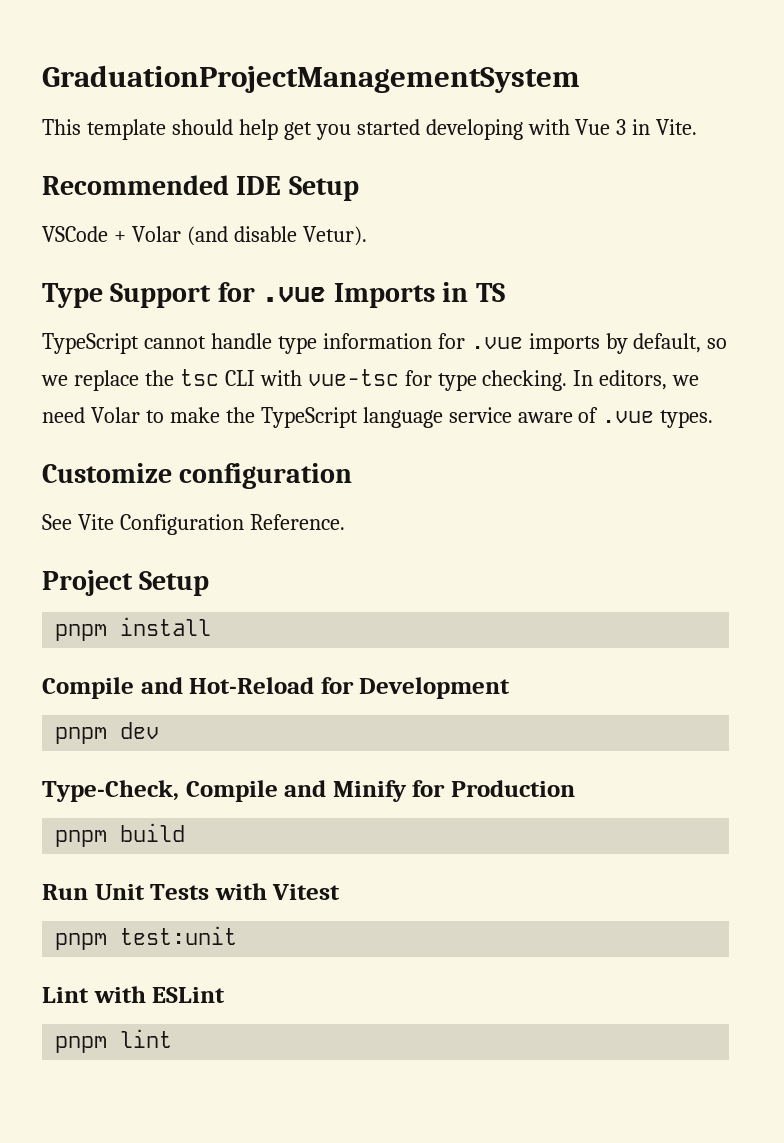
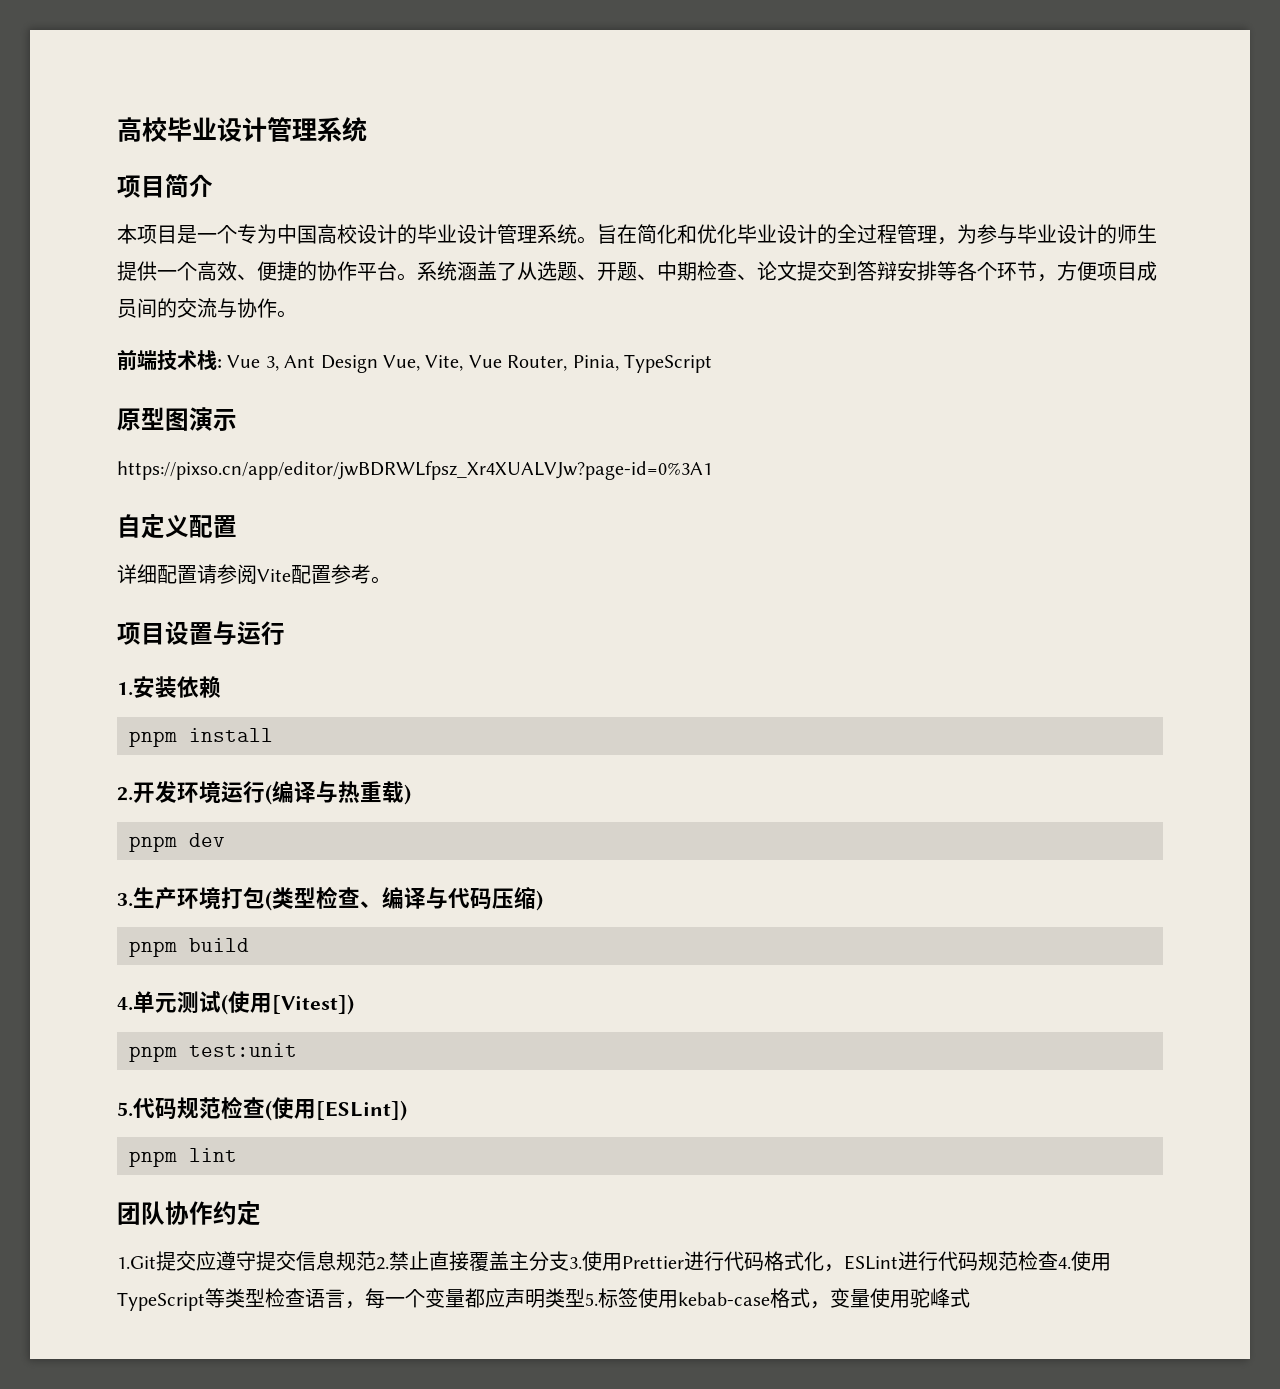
- GraduationProjectManagementSystem
- This template should help get you started developing with Vue 3 in Vite.
- Recommended IDE Setup
- VSCode + Volar (and disable Vetur).
- Type Support for .vue Imports in TS
- TypeScript cannot handle type information for .vue imports by default, so we replace the tsc CLI with vue-tsc for type checking. In editors, we need Volar to make the TypeScript language service aware of .vue types.
- Customize configuration
- See Vite Configuration Reference.
- Project Setup
+ 高校毕业设计管理系统
+ 项目简介
+ 本项目是一个专为中国高校设计的毕业设计管理系统。旨在简化和优化毕业设计的全过程管理，为参与毕业设计的师生提供一个高效、便捷的协作平台。系统涵盖了从选题、开题、中期检查、论文提交到答辩安排等各个环节，方便项目成员间的交流与协作。
+ 前端技术栈: Vue 3, Ant Design Vue, Vite, Vue Router, Pinia, TypeScript
+ 原型图演示
+ https://pixso.cn/app/editor/jwBDRWLfpsz_Xr4XUALVJw?page-id=0%3A1
+ 自定义配置
+ 详细配置请参阅Vite配置参考。
+ 项目设置与运行
+ 1.安装依赖
  pnpm install
- Compile and Hot-Reload for Development
+ 2.开发环境运行(编译与热重载)
  pnpm dev
- Type-Check, Compile and Minify for Production
+ 3.生产环境打包(类型检查、编译与代码压缩)
  pnpm build
- Run Unit Tests with Vitest
+ 4.单元测试(使用[Vitest])
  pnpm test:unit
- Lint with ESLint
+ 5.代码规范检查(使用[ESLint])
  pnpm lint
+ 团队协作约定
+ 1.Git提交应遵守提交信息规范2.禁止直接覆盖主分支3.使用Prettier进行代码格式化，ESLint进行代码规范检查4.使用TypeScript等类型检查语言，每一个变量都应声明类型5.标签使用kebab-case格式，变量使用驼峰式

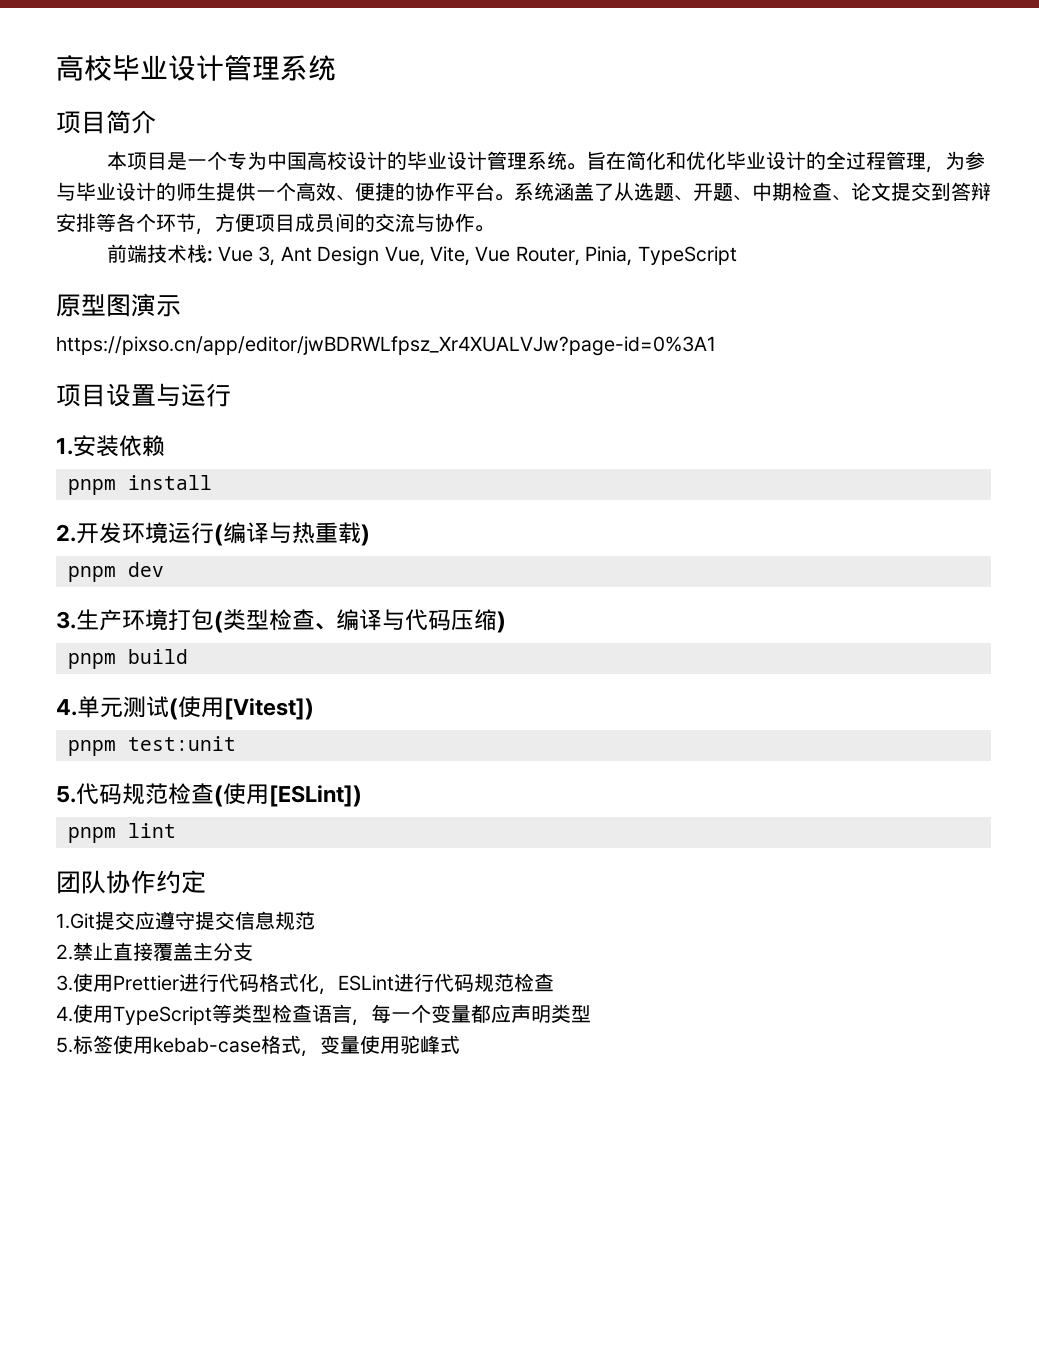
- 自定义配置
- 详细配置请参阅Vite配置参考。
- 1.Git提交应遵守提交信息规范2.禁止直接覆盖主分支3.使用Prettier进行代码格式化，ESLint进行代码规范检查4.使用TypeScript等类型检查语言，每一个变量都应声明类型5.标签使用kebab-case格式，变量使用驼峰式
+ 1.Git提交应遵守提交信息规范
+ 2.禁止直接覆盖主分支
+ 3.使用Prettier进行代码格式化，ESLint进行代码规范检查
+ 4.使用TypeScript等类型检查语言，每一个变量都应声明类型
+ 5.标签使用kebab-case格式，变量使用驼峰式

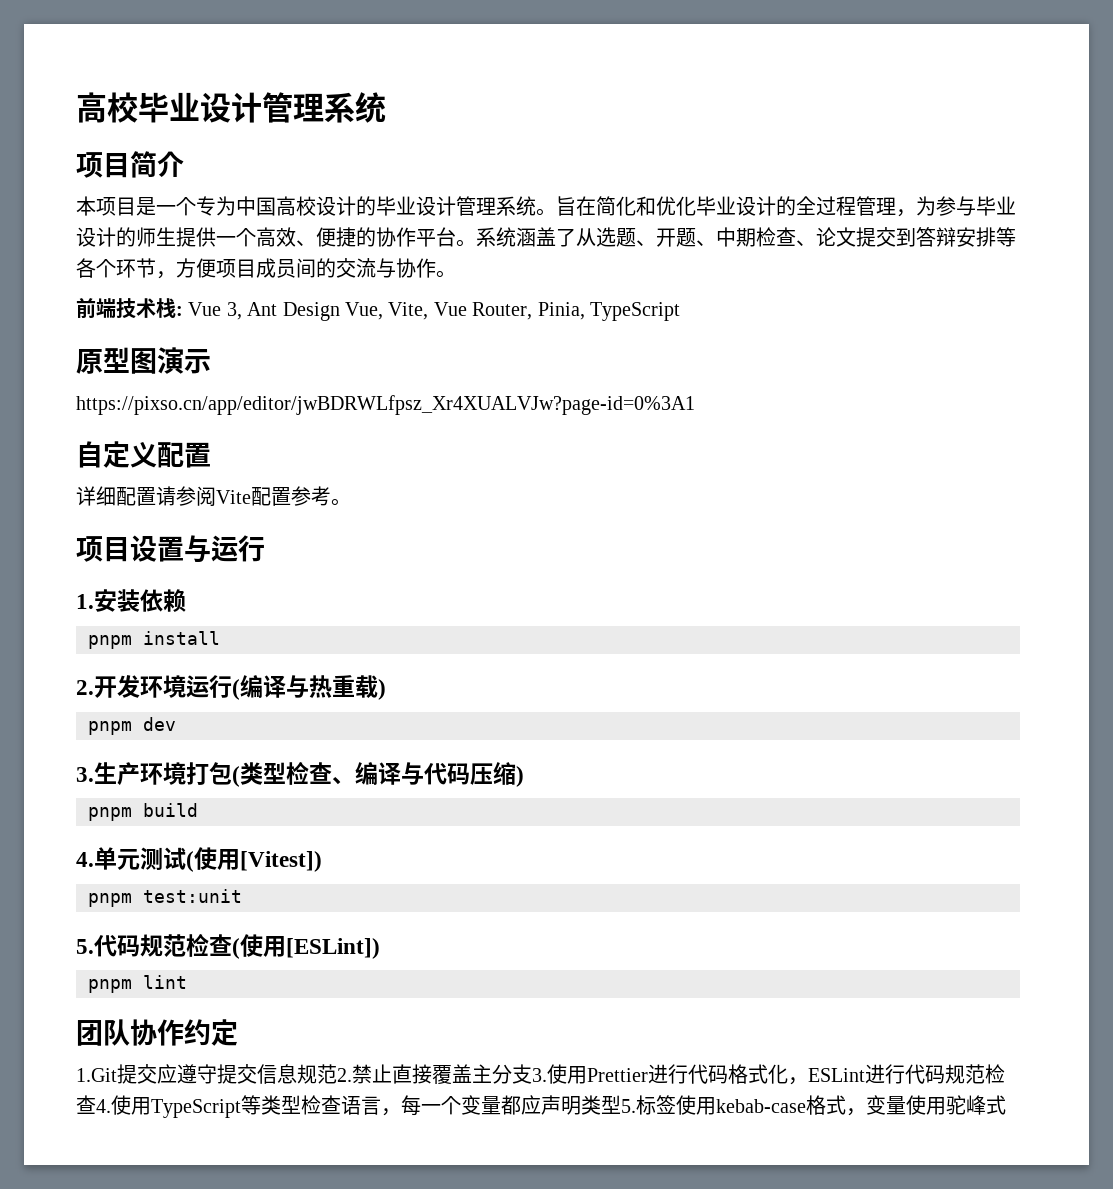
+ 自定义配置
+ 详细配置请参阅Vite配置参考。
- 1.Git提交应遵守提交信息规范
- 2.禁止直接覆盖主分支
- 3.使用Prettier进行代码格式化，ESLint进行代码规范检查
- 4.使用TypeScript等类型检查语言，每一个变量都应声明类型
- 5.标签使用kebab-case格式，变量使用驼峰式
+ 1.Git提交应遵守提交信息规范2.禁止直接覆盖主分支3.使用Prettier进行代码格式化，ESLint进行代码规范检查4.使用TypeScript等类型检查语言，每一个变量都应声明类型5.标签使用kebab-case格式，变量使用驼峰式

